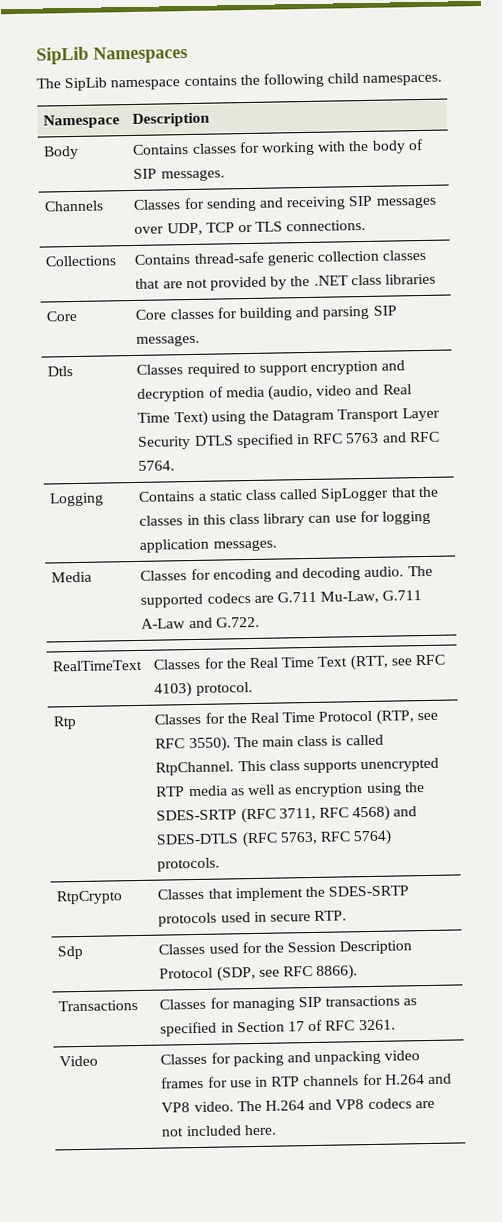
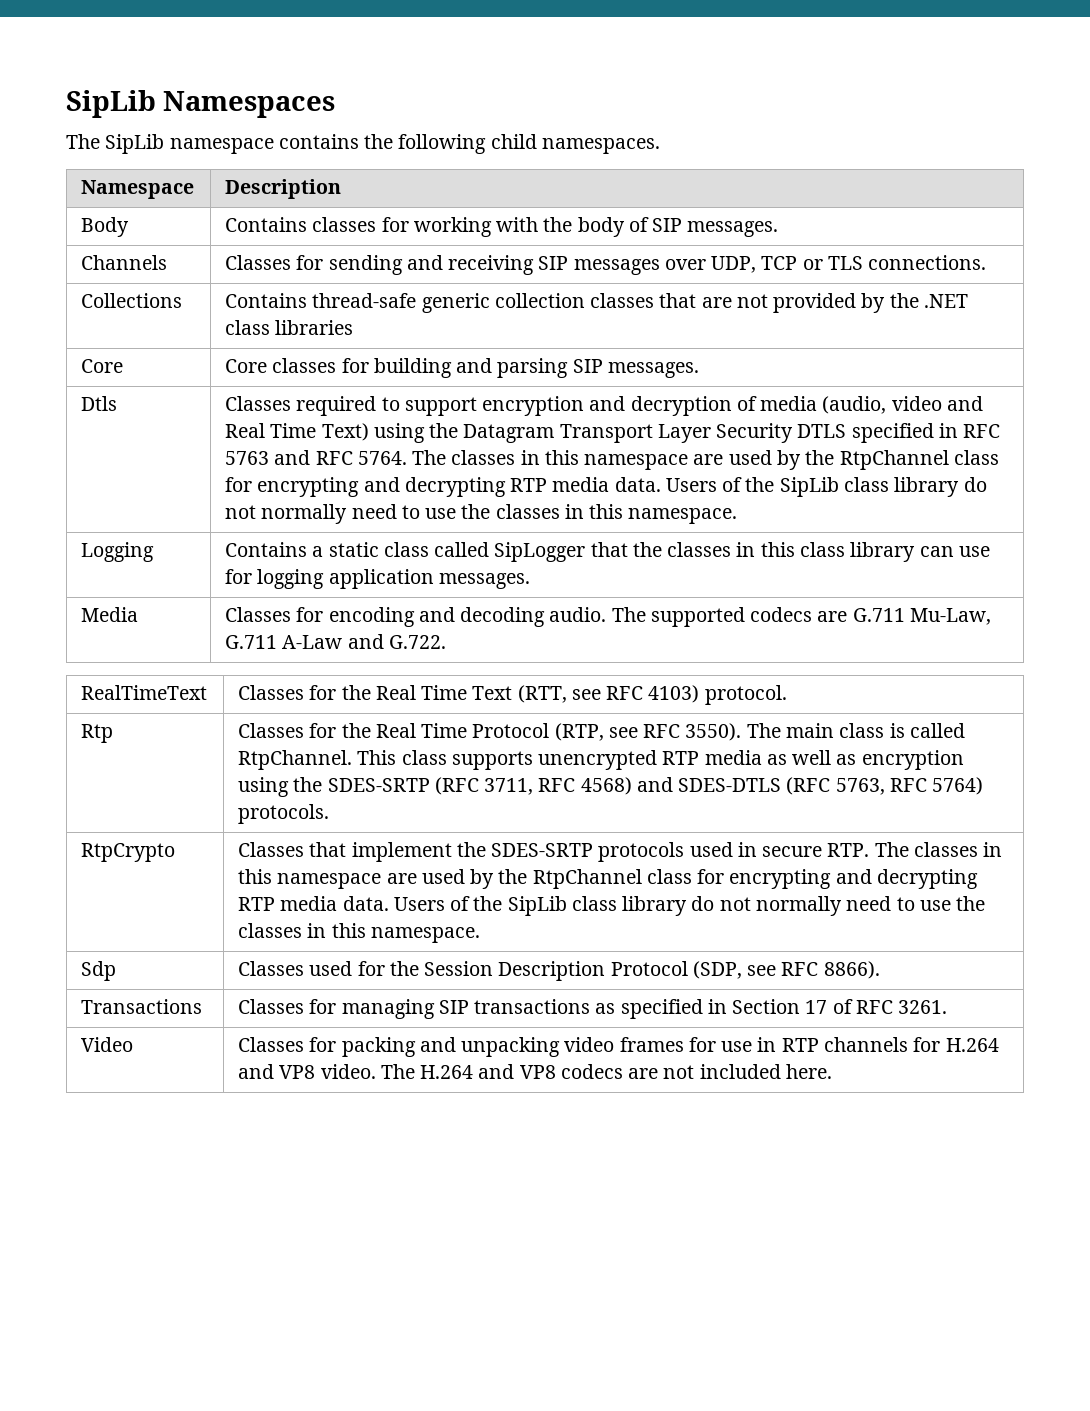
- Classes required to support encryption and decryption of media (audio, video and Real Time Text) using the Datagram Transport Layer Security DTLS specified in RFC 5763 and RFC 5764.
+ Classes required to support encryption and decryption of media (audio, video and Real Time Text) using the Datagram Transport Layer Security DTLS specified in RFC 5763 and RFC 5764. The classes in this namespace are used by the RtpChannel class for encrypting and decrypting RTP media data. Users of the SipLib class library do not normally need to use the classes in this namespace.
- Classes that implement the SDES-SRTP protocols used in secure RTP.
+ Classes that implement the SDES-SRTP protocols used in secure RTP. The classes in this namespace are used by the RtpChannel class for encrypting and decrypting RTP media data. Users of the SipLib class library do not normally need to use the classes in this namespace.

